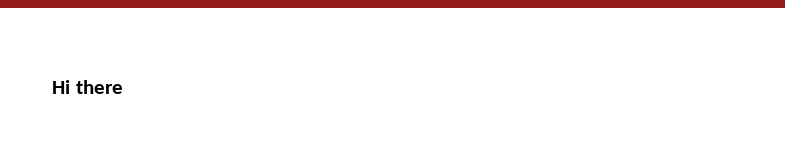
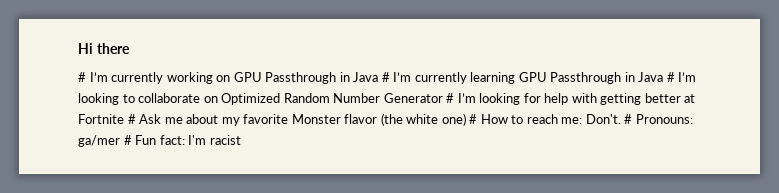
+ # I’m currently working on GPU Passthrough in Java # I’m currently learning GPU Passthrough in Java # I’m looking to collaborate on Optimized Random Number Generator # I’m looking for help with getting better at Fortnite # Ask me about my favorite Monster flavor (the white one) # How to reach me: Don't. # Pronouns: ga/mer # Fun fact: I'm racist

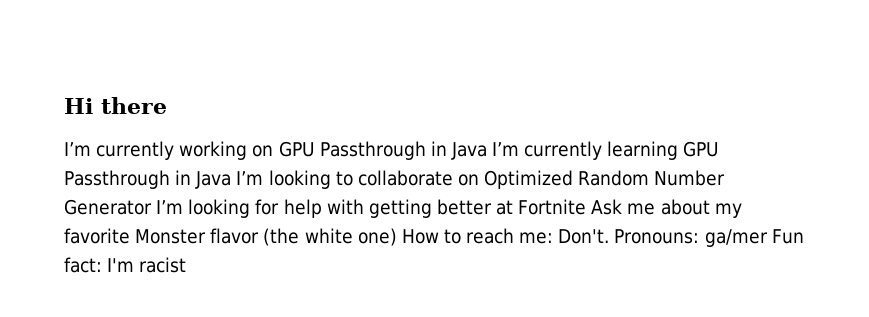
- # I’m currently working on GPU Passthrough in Java # I’m currently learning GPU Passthrough in Java # I’m looking to collaborate on Optimized Random Number Generator # I’m looking for help with getting better at Fortnite # Ask me about my favorite Monster flavor (the white one) # How to reach me: Don't.
+ I’m currently working on GPU Passthrough in Java I’m currently learning GPU Passthrough in Java I’m looking to collaborate on Optimized Random Number Generator I’m looking for help with getting better at Fortnite Ask me about my favorite Monster flavor (the white one) How to reach me: Don't.
- # Pronouns: ga/mer # Fun fact: I'm racist
+ Pronouns: ga/mer Fun fact: I'm racist

